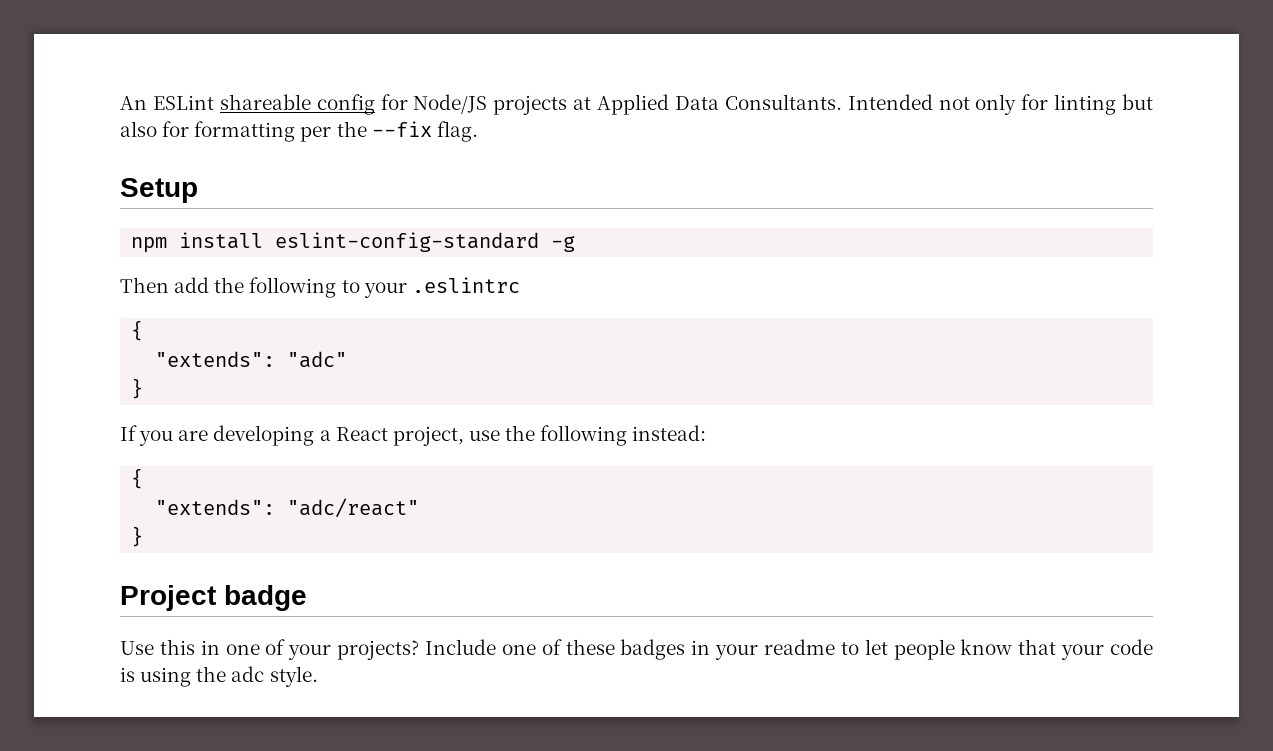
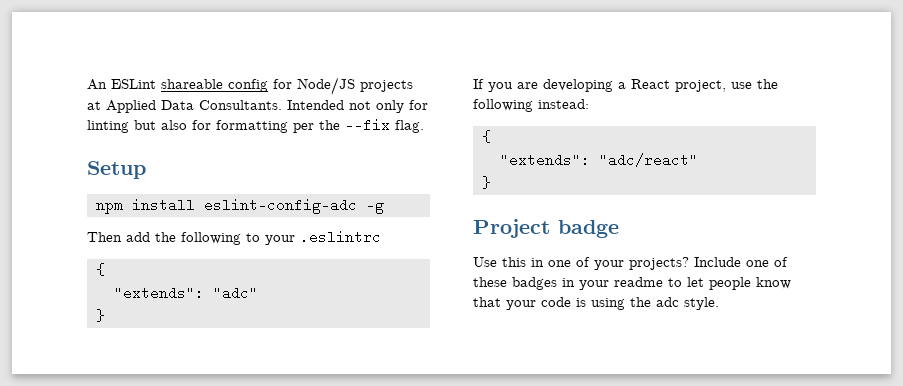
- npm install eslint-config-standard -g
+ npm install eslint-config-adc -g

